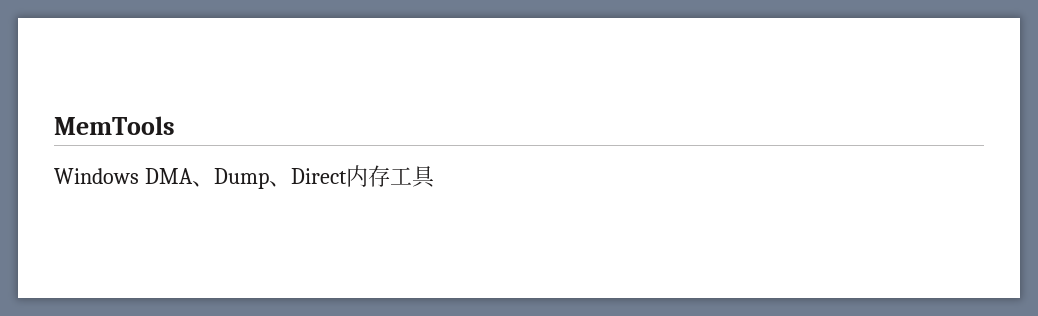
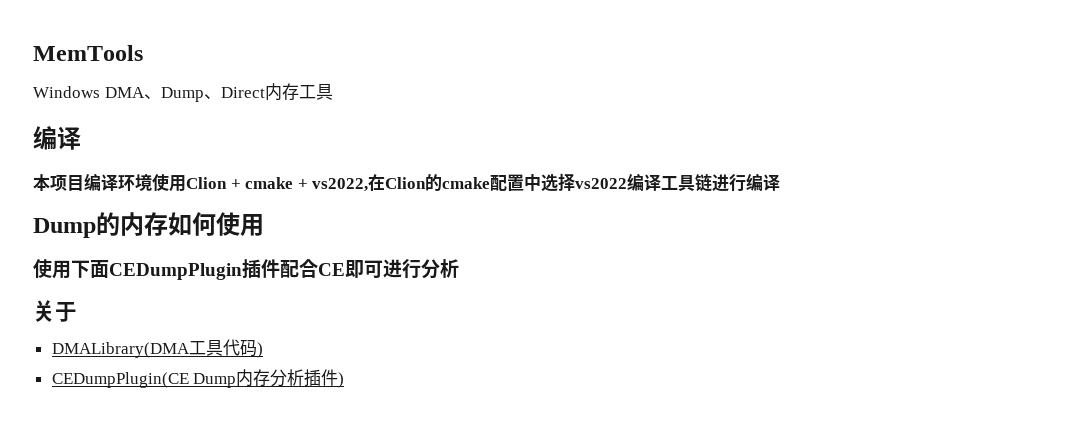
  Windows DMA、Dump、Direct内存工具
+ 编译
+ 本项目编译环境使用Clion + cmake + vs2022,在Clion的cmake配置中选择vs2022编译工具链进行编译
+ Dump的内存如何使用
+ 使用下面CEDumpPlugin插件配合CE即可进行分析
+ 关于
+ DMALibrary(DMA工具代码)
+ CEDumpPlugin(CE Dump内存分析插件)

